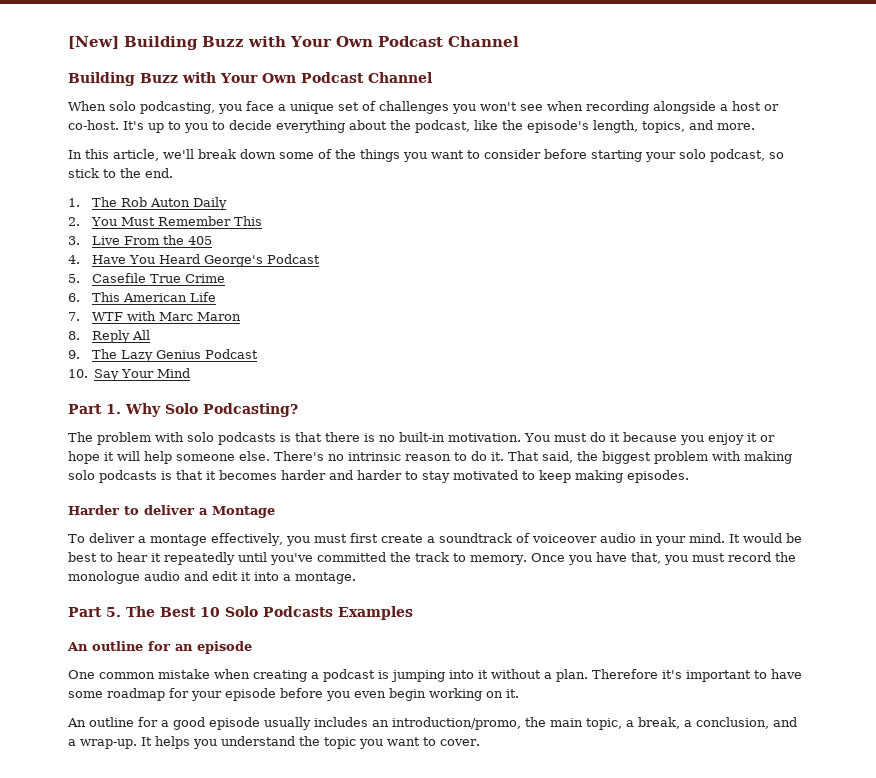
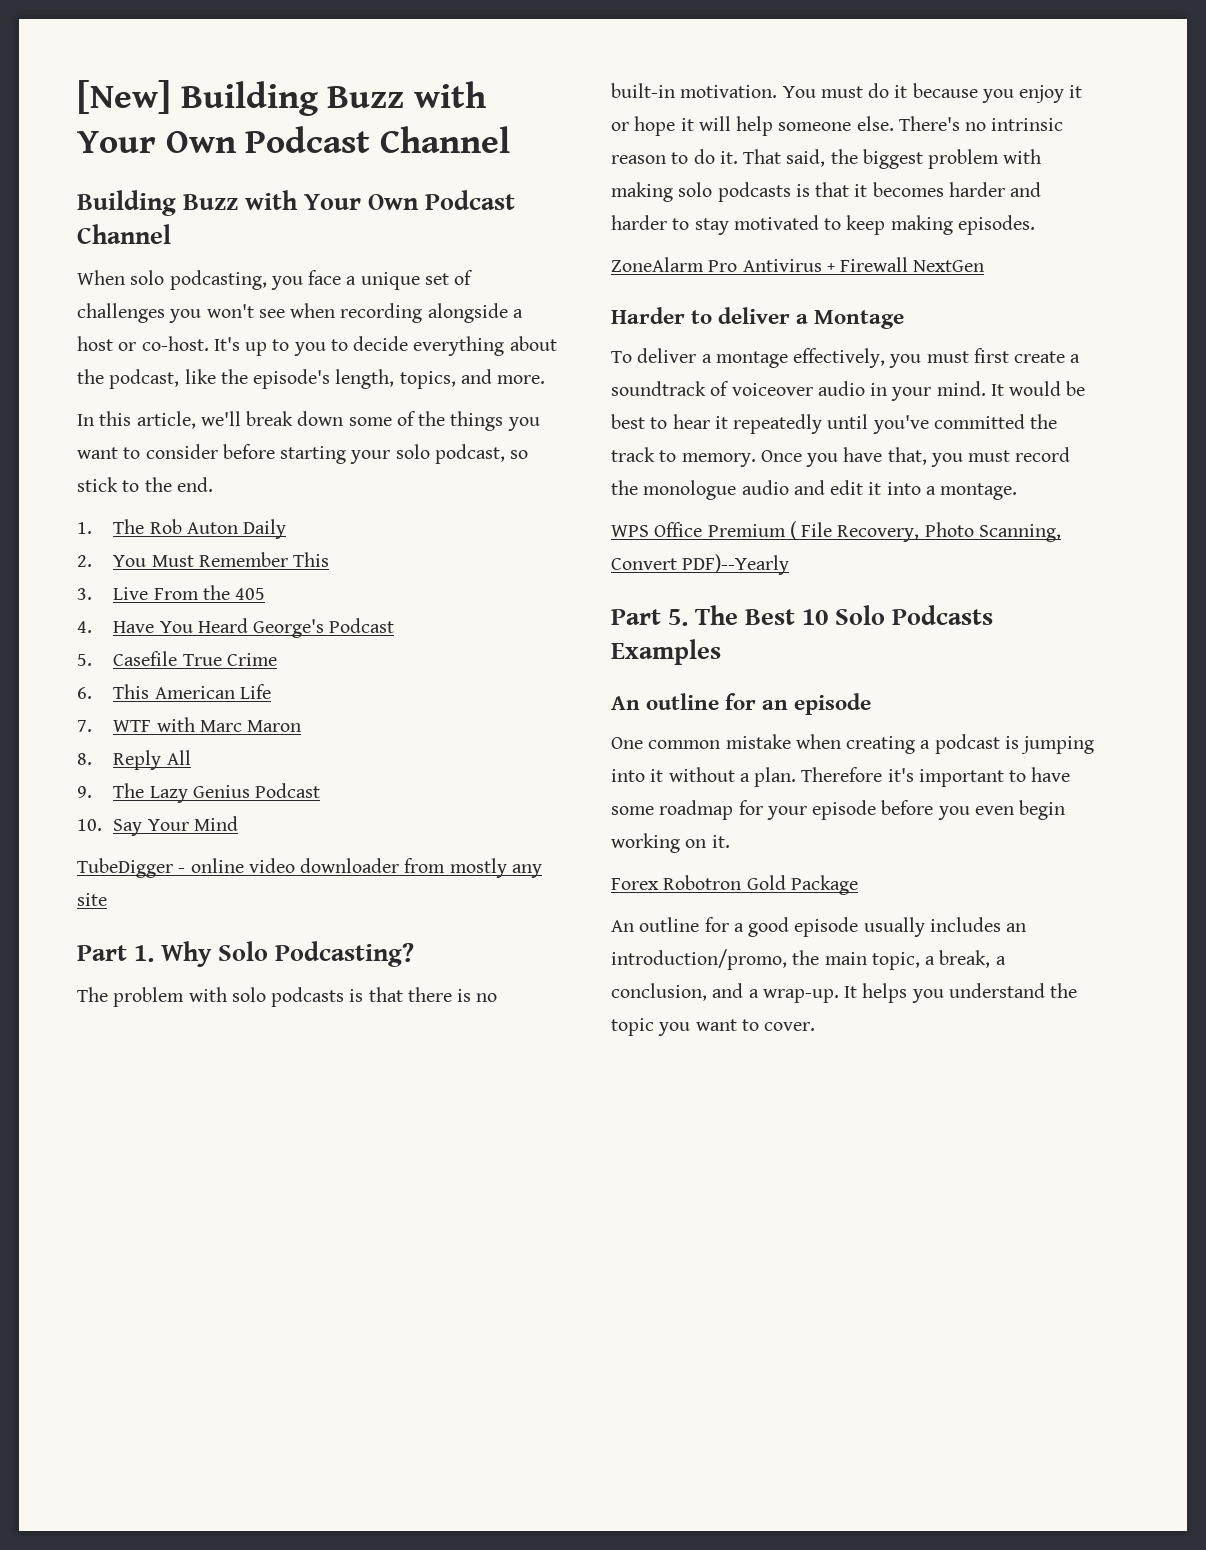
+ TubeDigger - online video downloader from mostly any site
+ ZoneAlarm Pro Antivirus + Firewall NextGen
+ WPS Office Premium ( File Recovery, Photo Scanning, Convert PDF)--Yearly
+ Forex Robotron Gold Package

